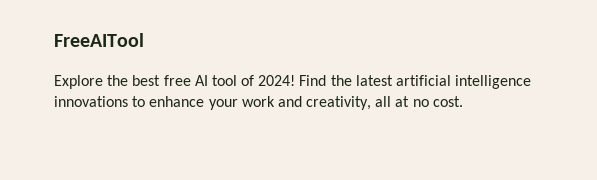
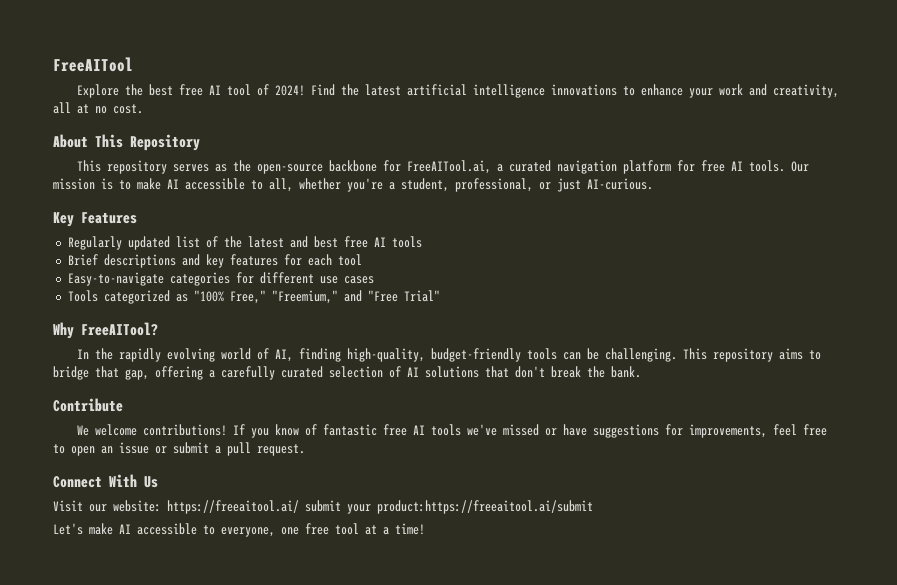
+ About This Repository
+ This repository serves as the open-source backbone for FreeAITool.ai, a curated navigation platform for free AI tools. Our mission is to make AI accessible to all, whether you're a student, professional, or just AI-curious.
+ Key Features
+ Regularly updated list of the latest and best free AI tools
+ Brief descriptions and key features for each tool
+ Easy-to-navigate categories for different use cases
+ Tools categorized as "100% Free," "Freemium," and "Free Trial"
+ Why FreeAITool?
+ In the rapidly evolving world of AI, finding high-quality, budget-friendly tools can be challenging. This repository aims to bridge that gap, offering a carefully curated selection of AI solutions that don't break the bank.
+ Contribute
+ We welcome contributions! If you know of fantastic free AI tools we've missed or have suggestions for improvements, feel free to open an issue or submit a pull request.
+ Connect With Us
+ Visit our website: https://freeaitool.ai/ submit your product:https://freeaitool.ai/submit
+ Let's make AI accessible to everyone, one free tool at a time!

